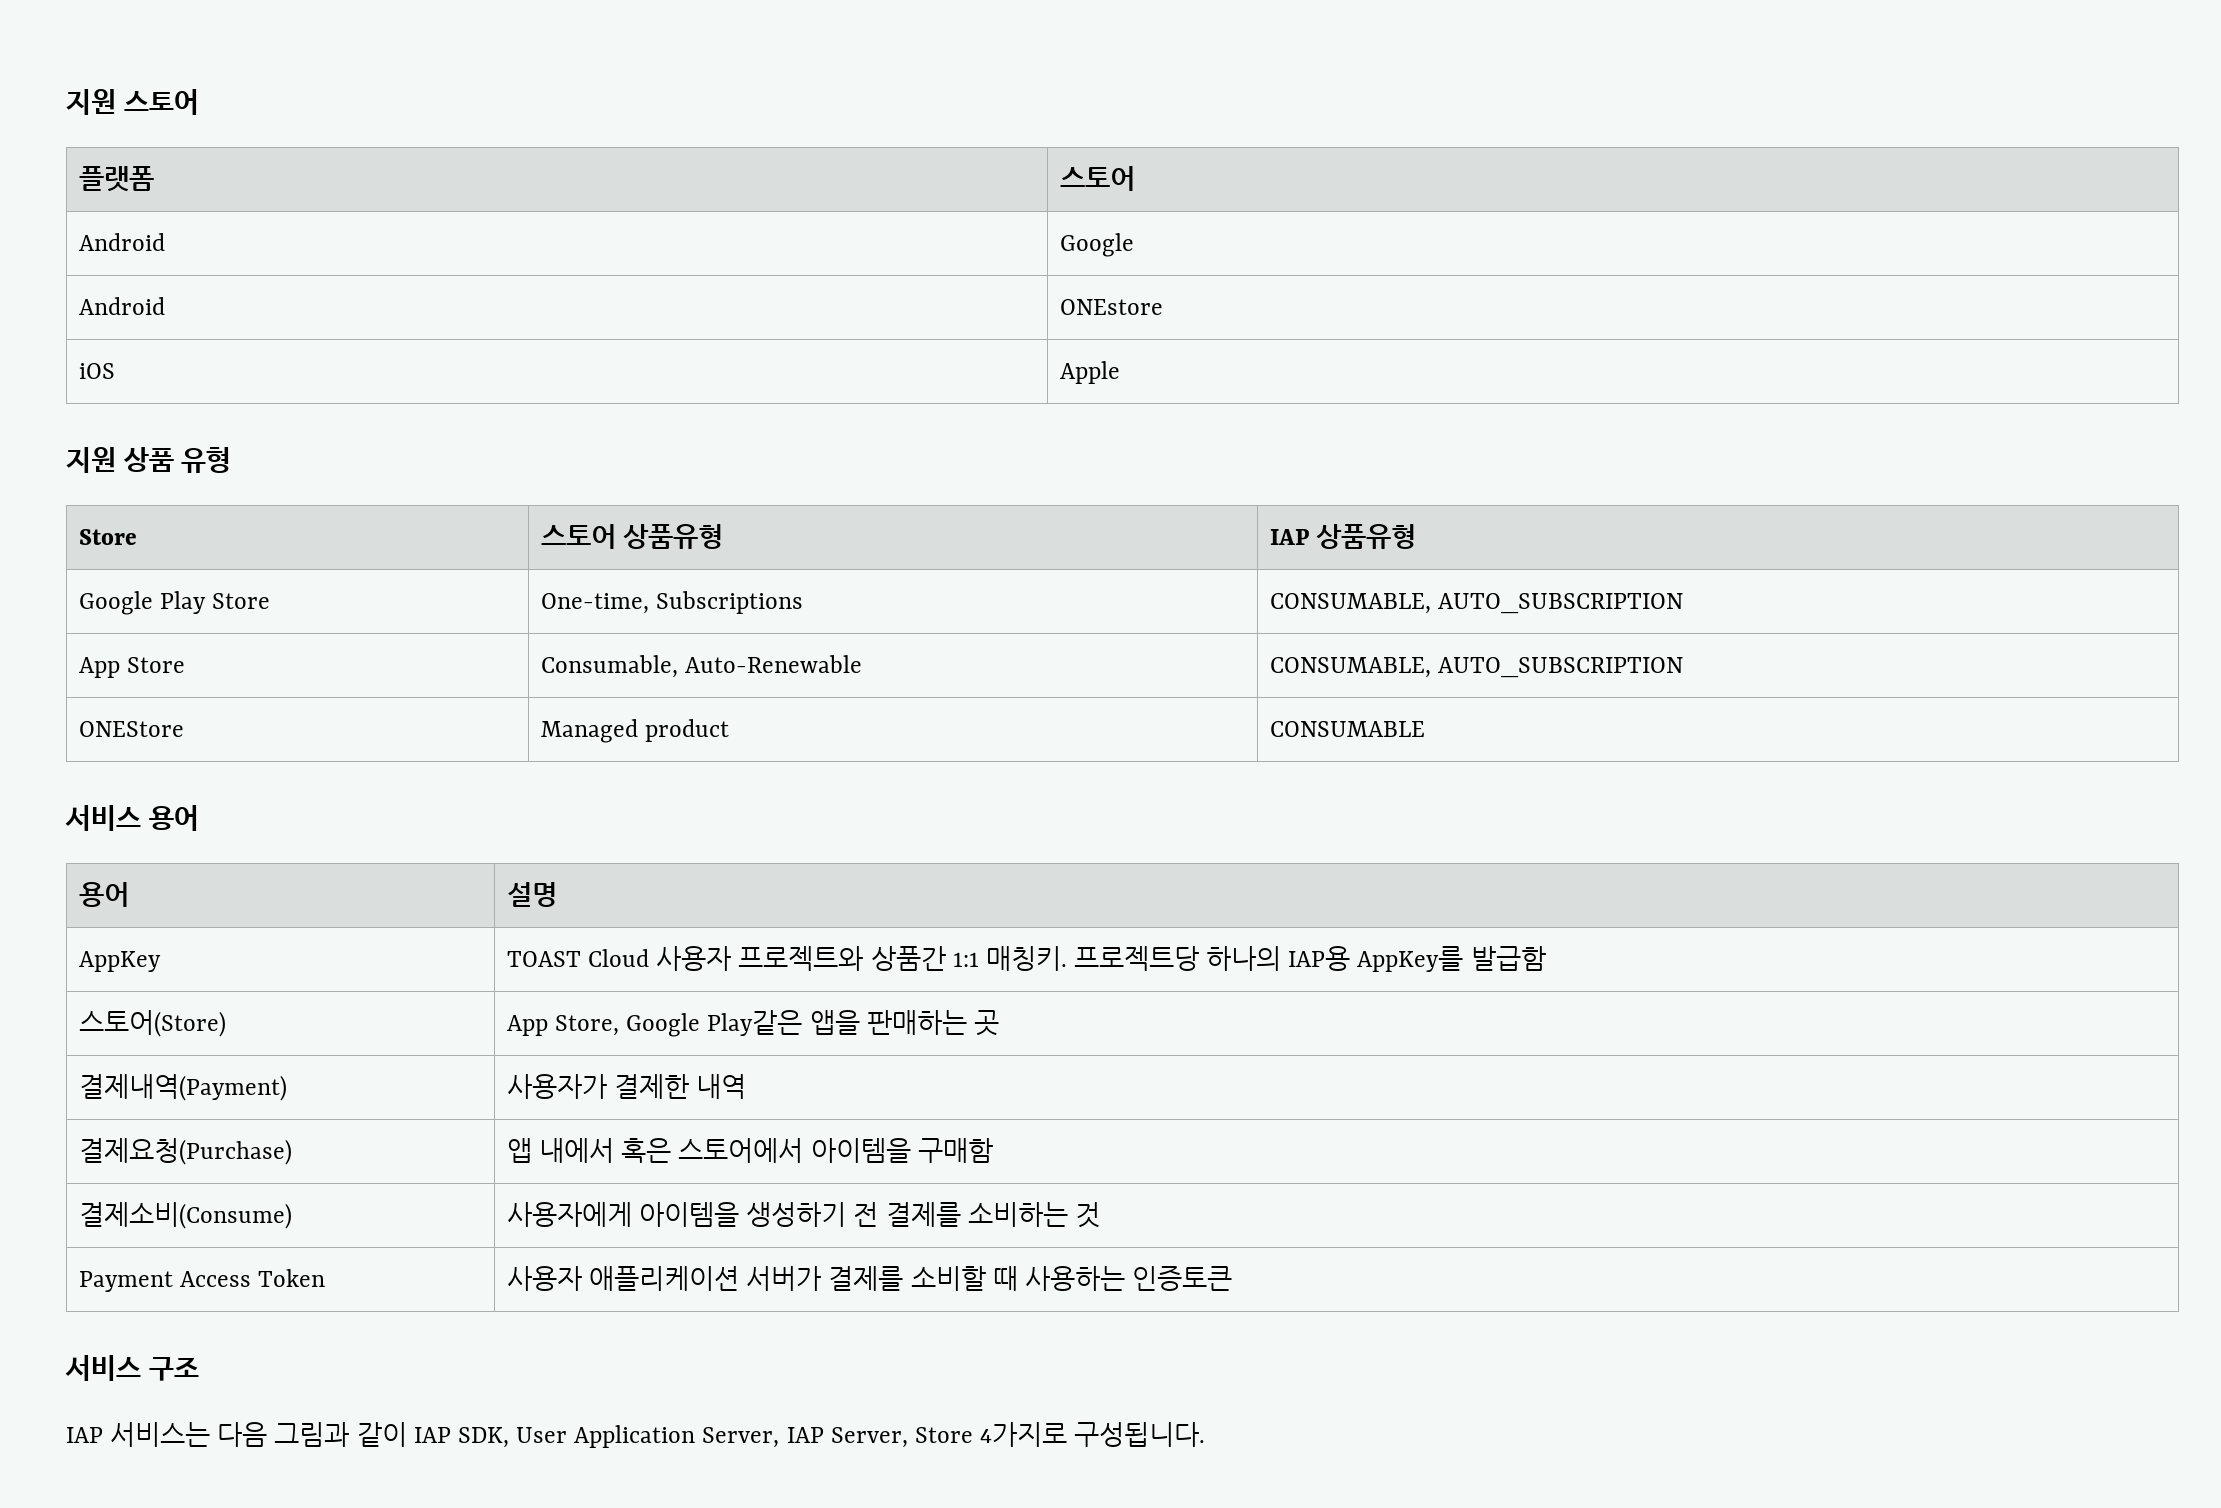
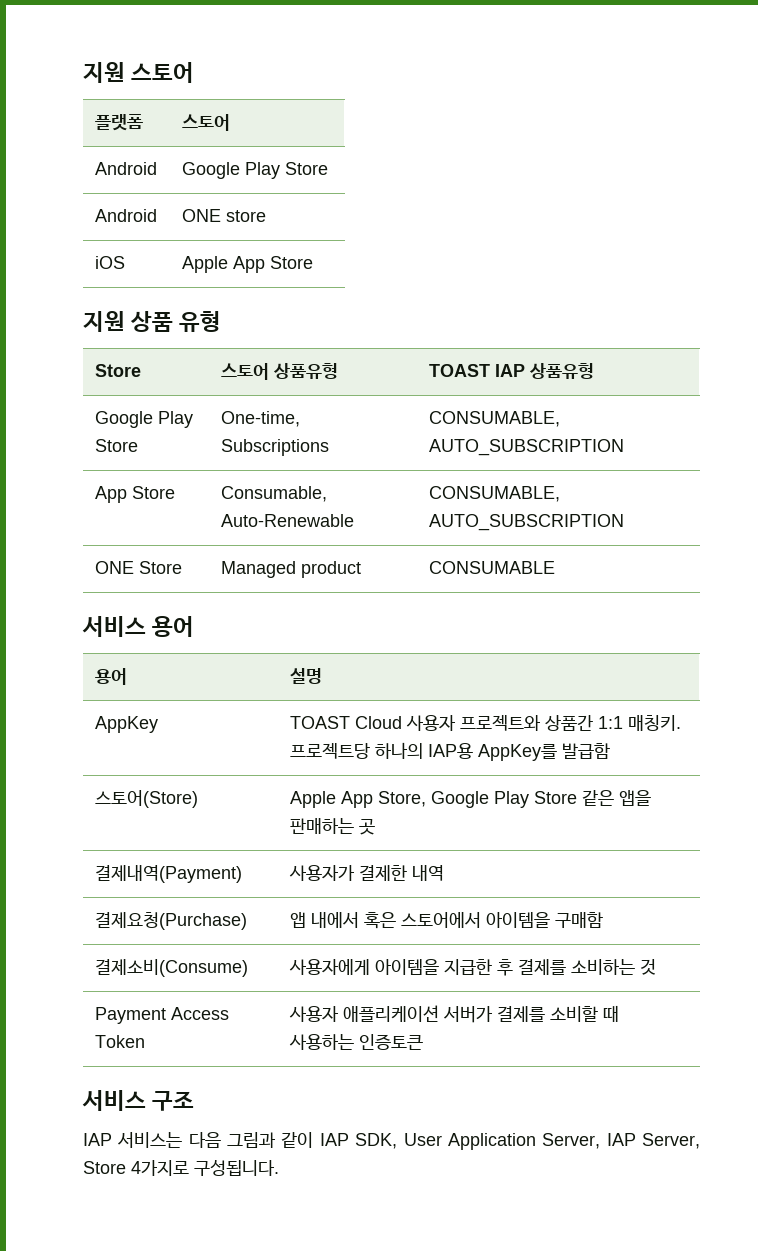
- Android | Google
- Android | ONEstore
+ Android | Google Play Store
+ Android | ONE store
- iOS | Apple
+ iOS | Apple App Store
- Store | 스토어 상품유형 | IAP 상품유형
+ Store | 스토어 상품유형 | TOAST IAP 상품유형
- ONEStore | Managed product | CONSUMABLE
+ ONE Store | Managed product | CONSUMABLE
- 스토어(Store) | App Store, Google Play같은 앱을 판매하는 곳
+ 스토어(Store) | Apple App Store, Google Play Store 같은 앱을 판매하는 곳
- 결제소비(Consume) | 사용자에게 아이템을 생성하기 전 결제를 소비하는 것
+ 결제소비(Consume) | 사용자에게 아이템을 지급한 후 결제를 소비하는 것

